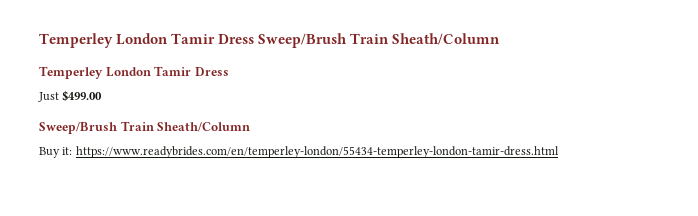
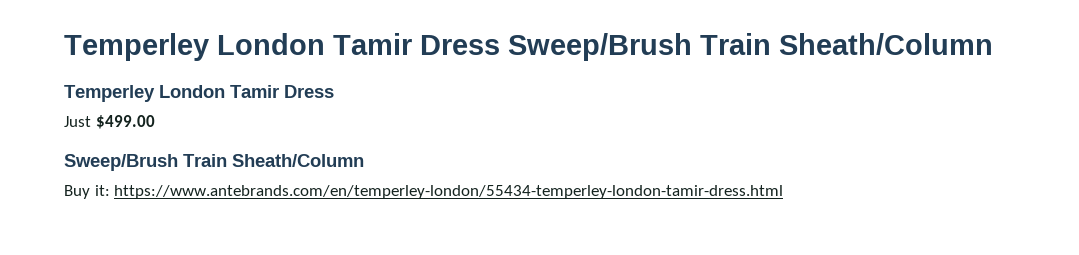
- Buy it: https://www.readybrides.com/en/temperley-london/55434-temperley-london-tamir-dress.html
+ Buy it: https://www.antebrands.com/en/temperley-london/55434-temperley-london-tamir-dress.html

